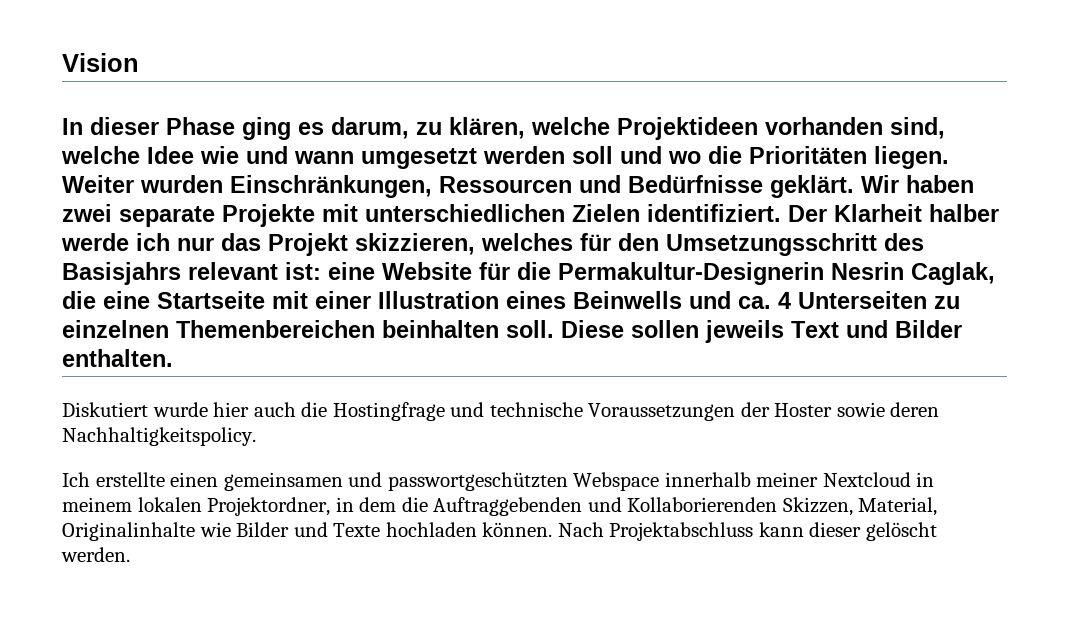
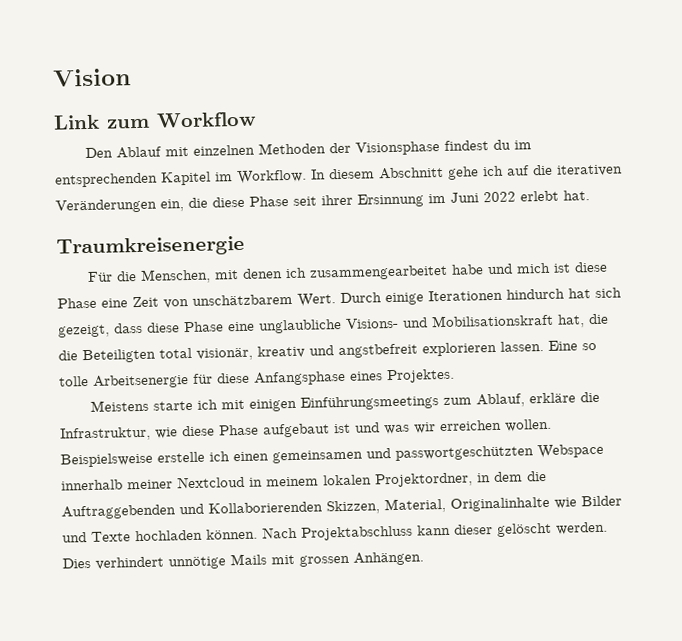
- In dieser Phase ging es darum, zu klären, welche Projektideen vorhanden sind, welche Idee wie und wann umgesetzt werden soll und wo die Prioritäten liegen. Weiter wurden Einschränkungen, Ressourcen und Bedürfnisse geklärt. Wir haben zwei separate Projekte mit unterschiedlichen Zielen identifiziert. Der Klarheit halber werde ich nur das Projekt skizzieren, welches für den Umsetzungsschritt des Basisjahrs relevant ist: eine Website für die Permakultur-Designerin Nesrin Caglak, die eine Startseite mit einer Illustration eines Beinwells und ca. 4 Unterseiten zu einzelnen Themenbereichen beinhalten soll. Diese sollen jeweils Text und Bilder enthalten.
- Diskutiert wurde hier auch die Hostingfrage und technische Voraussetzungen der Hoster sowie deren Nachhaltigkeitspolicy.
- Ich erstellte einen gemeinsamen und passwortgeschützten Webspace innerhalb meiner Nextcloud in meinem lokalen Projektordner, in dem die Auftraggebenden und Kollaborierenden Skizzen, Material, Originalinhalte wie Bilder und Texte hochladen können.
+ Link zum Workflow
+ Den Ablauf mit einzelnen Methoden der Visionsphase findest du im entsprechenden Kapitel im Workflow. In diesem Abschnitt gehe ich auf die iterativen Veränderungen ein, die diese Phase seit ihrer Ersinnung im Juni 2022 erlebt hat.
+ Traumkreisenergie
+ Für die Menschen, mit denen ich zusammengearbeitet habe und mich ist diese Phase eine Zeit von unschätzbarem Wert. Durch einige Iterationen hindurch hat sich gezeigt, dass diese Phase eine unglaubliche Visions- und Mobilisationskraft hat, die die Beteiligten total visionär, kreativ und angstbefreit explorieren lassen. Eine so tolle Arbeitsenergie für diese Anfangsphase eines Projektes.
+ Meistens starte ich mit einigen Einführungsmeetings zum Ablauf, erkläre die Infrastruktur, wie diese Phase aufgebaut ist und was wir erreichen wollen. Beispielsweise erstelle ich einen gemeinsamen und passwortgeschützten Webspace innerhalb meiner Nextcloud in meinem lokalen Projektordner, in dem die Auftraggebenden und Kollaborierenden Skizzen, Material, Originalinhalte wie Bilder und Texte hochladen können.
+ Dies verhindert unnötige Mails mit grossen Anhängen.

